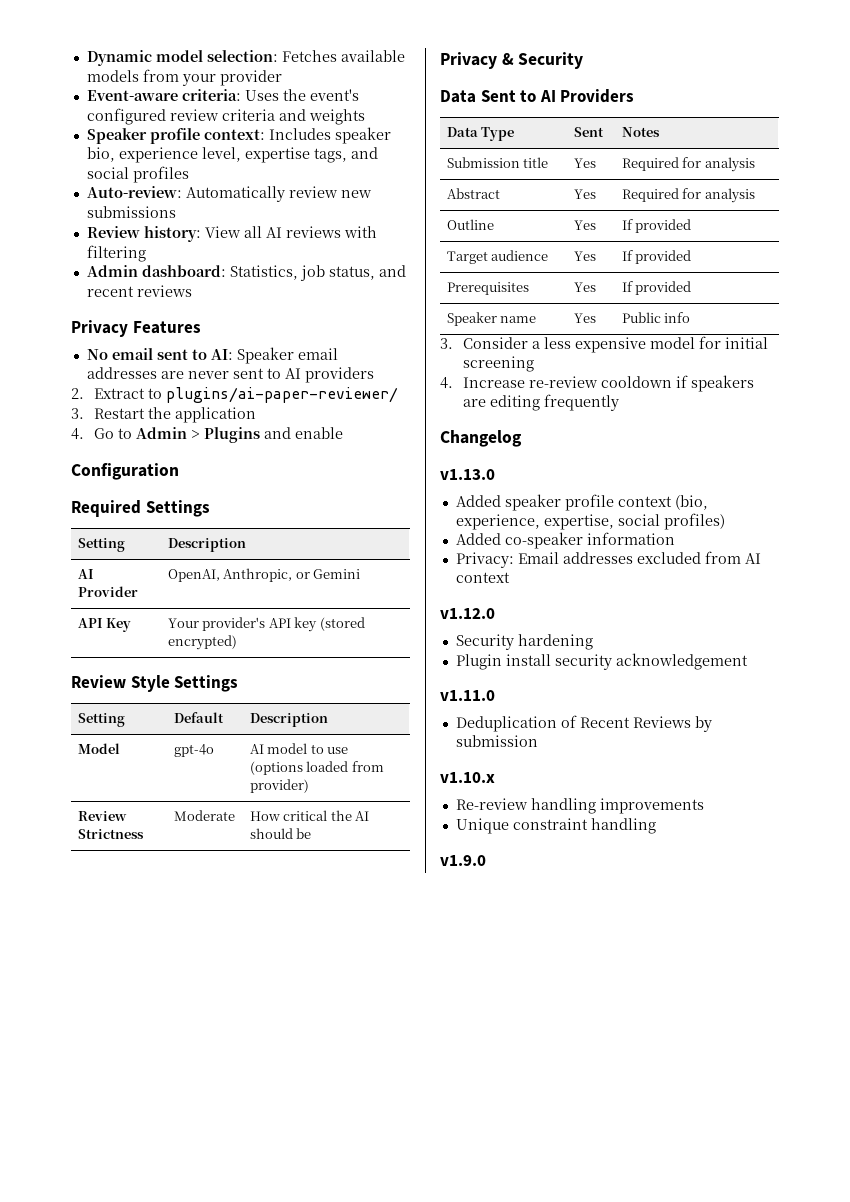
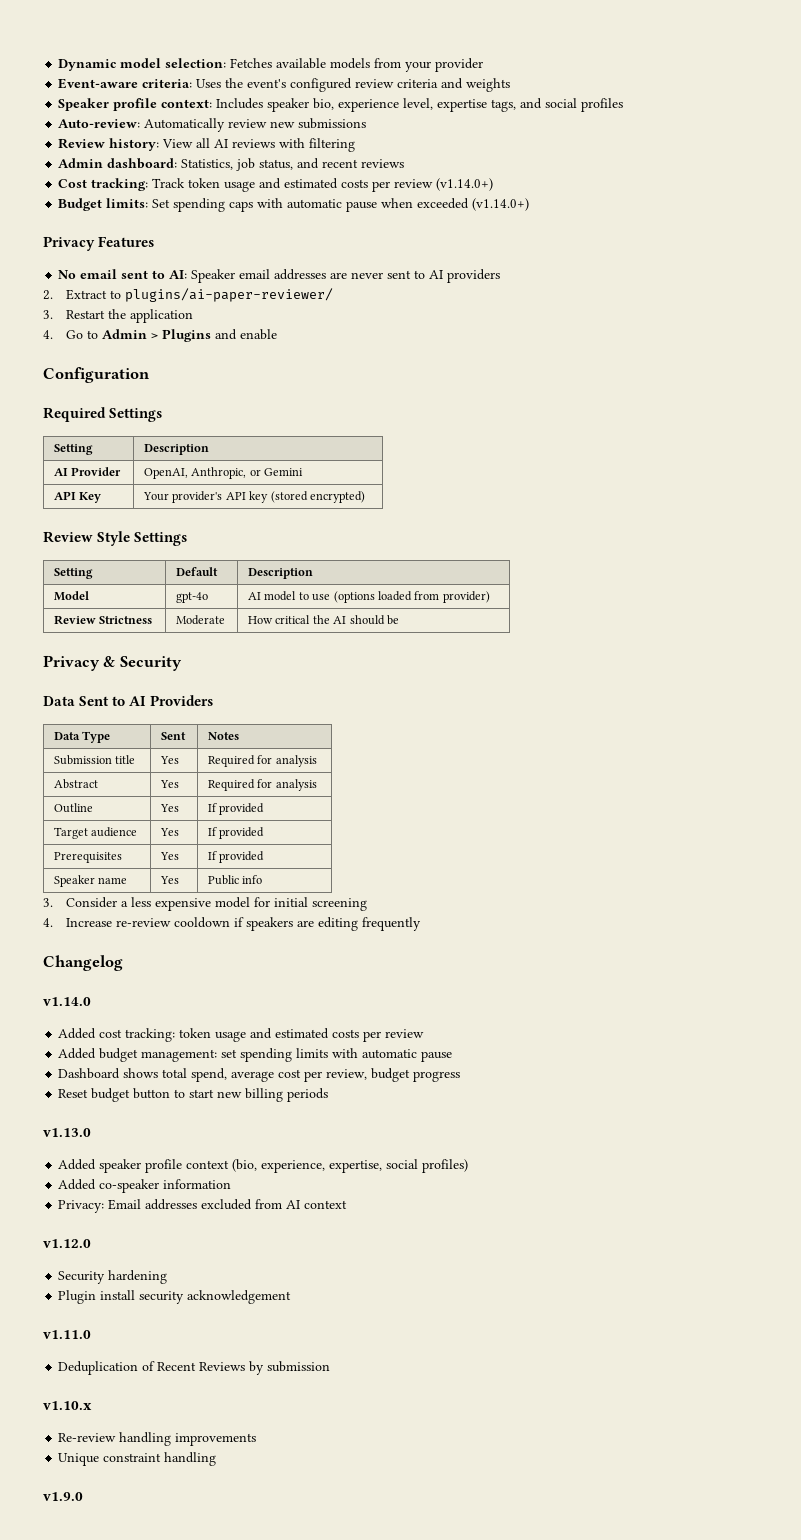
+ Cost tracking: Track token usage and estimated costs per review (v1.14.0+)
+ Budget limits: Set spending caps with automatic pause when exceeded (v1.14.0+)
+ v1.14.0
+ Added cost tracking: token usage and estimated costs per review
+ Added budget management: set spending limits with automatic pause
+ Dashboard shows total spend, average cost per review, budget progress
+ Reset budget button to start new billing periods

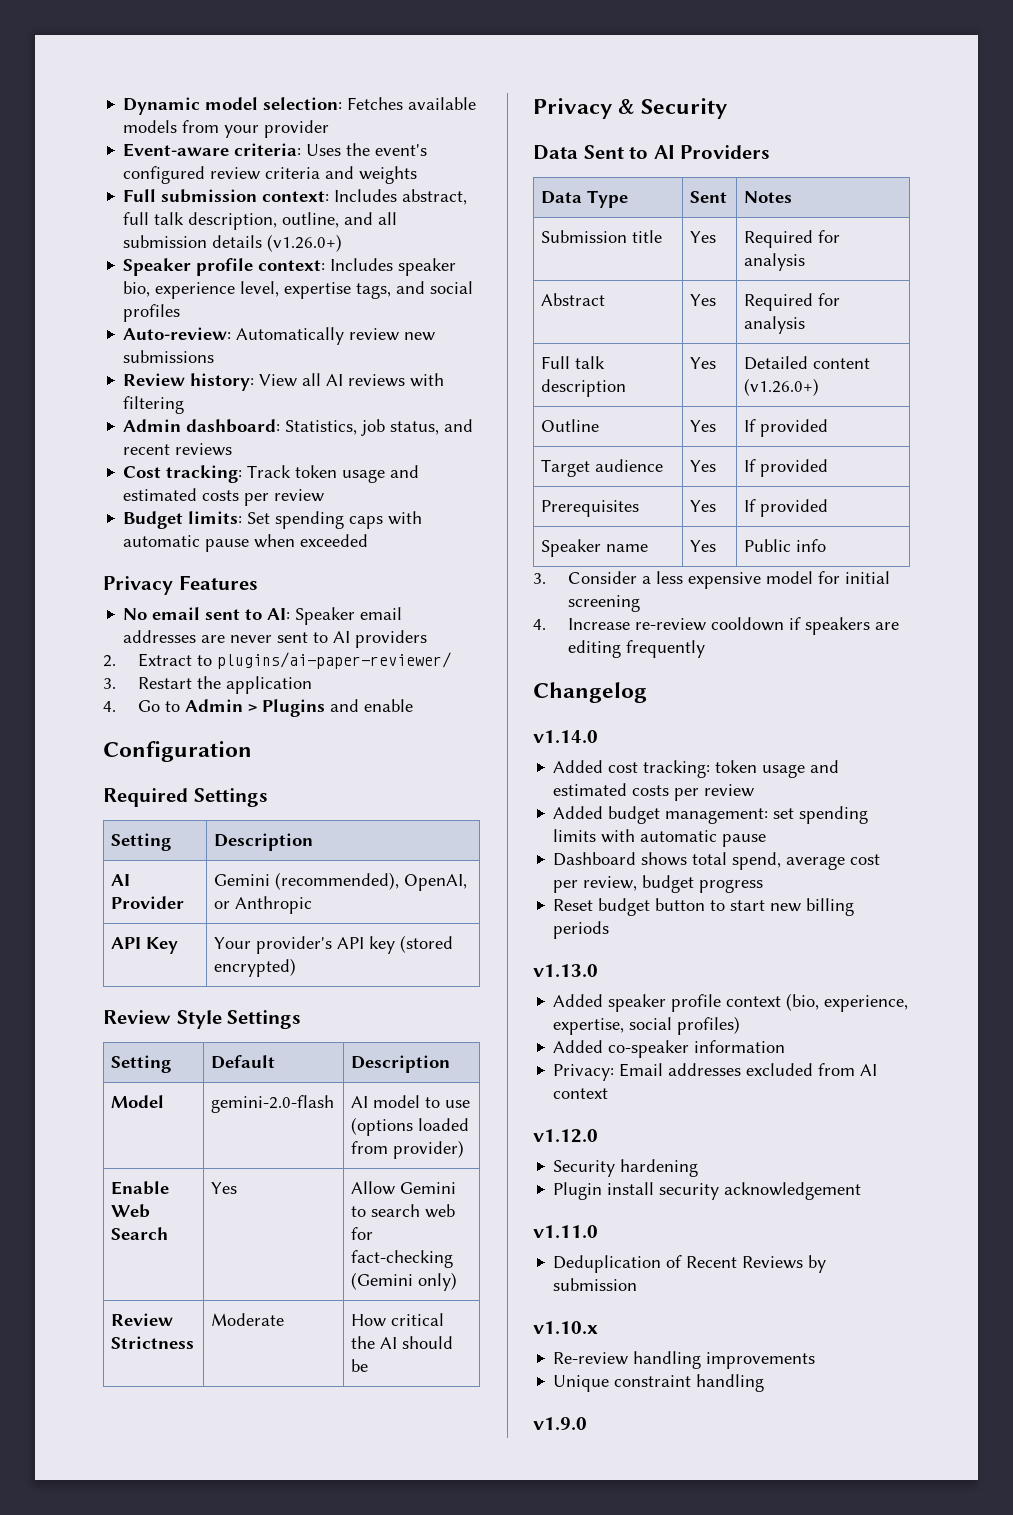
+ Full submission context: Includes abstract, full talk description, outline, and all submission details (v1.26.0+)
- Cost tracking: Track token usage and estimated costs per review (v1.14.0+)
+ Cost tracking: Track token usage and estimated costs per review
- Budget limits: Set spending caps with automatic pause when exceeded (v1.14.0+)
+ Budget limits: Set spending caps with automatic pause when exceeded
- AI Provider | OpenAI, Anthropic, or Gemini
+ AI Provider | Gemini (recommended), OpenAI, or Anthropic
- Model | gpt-4o | AI model to use (options loaded from provider)
+ Model | gemini-2.0-flash | AI model to use (options loaded from provider)
+ Enable Web Search | Yes | Allow Gemini to search web for fact-checking (Gemini only)
+ Full talk description | Yes | Detailed content (v1.26.0+)

